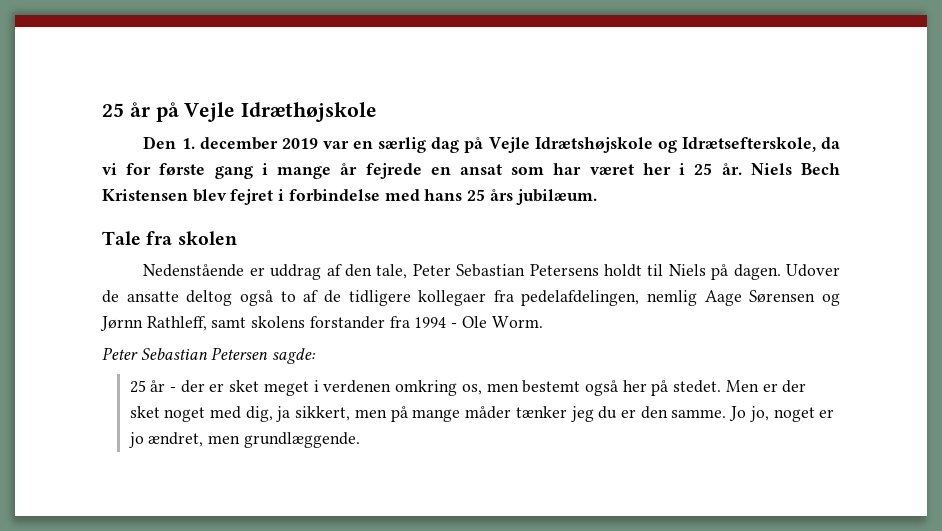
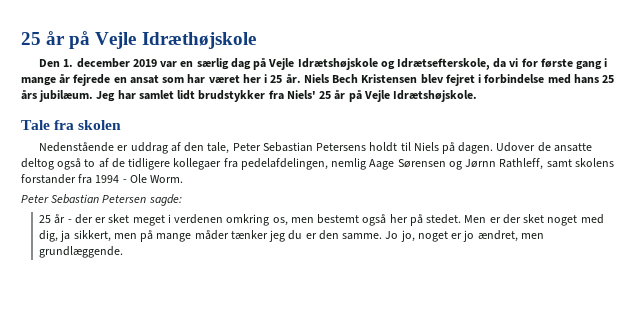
+ Jeg har samlet lidt brudstykker fra Niels' 25 år på Vejle Idrætshøjskole.

